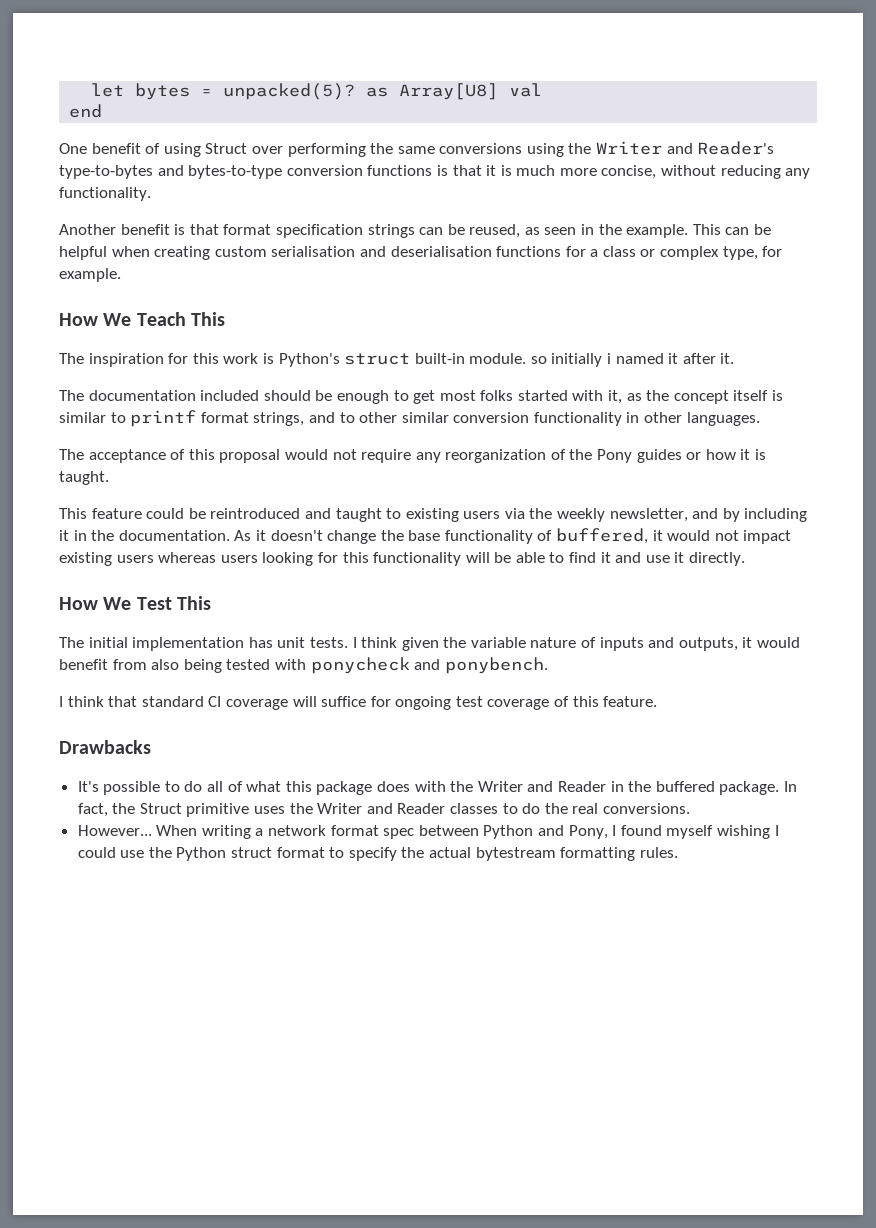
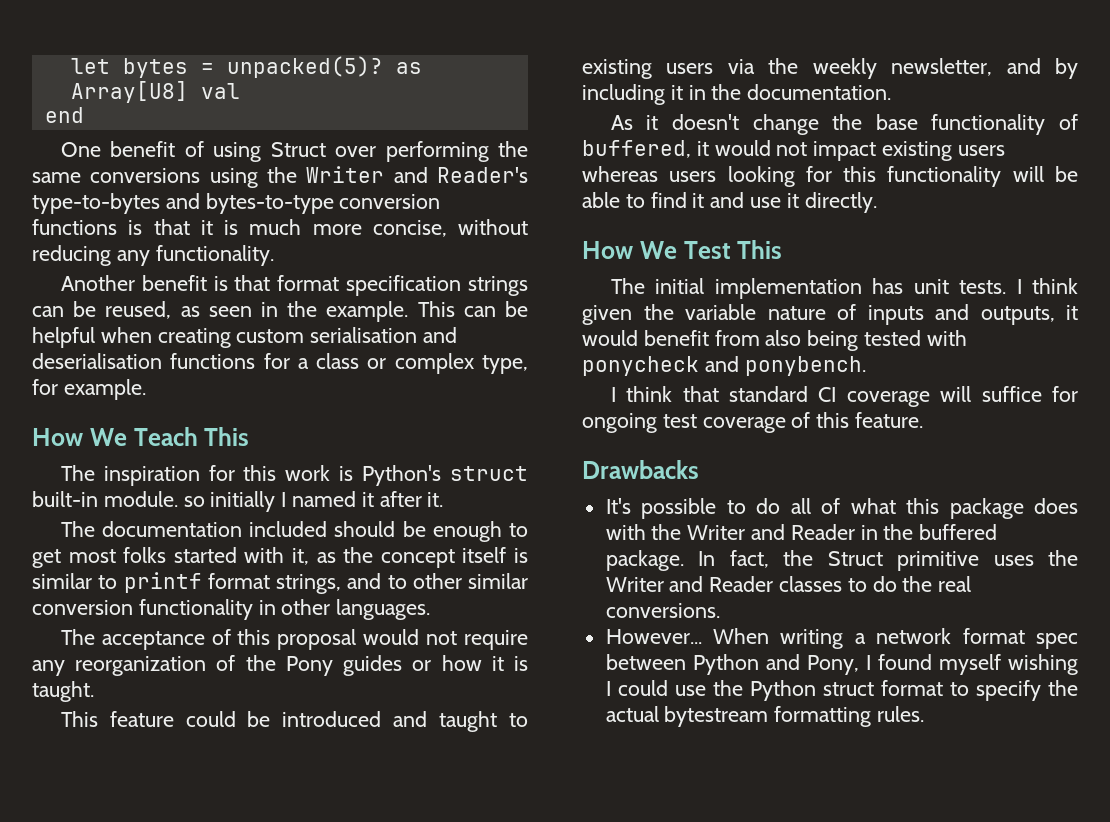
- The inspiration for this work is Python's struct built-in module. so initially i named it after it.
+ The inspiration for this work is Python's struct built-in module. so initially I named it after it.
- This feature could be reintroduced and taught to existing users via the weekly newsletter, and by including it in the documentation. As it doesn't change the base functionality of buffered, it would not impact existing users whereas users looking for this functionality will be able to find it and use it directly.
+ This feature could be introduced and taught to existing users via the weekly newsletter, and by including it in the documentation.
+ As it doesn't change the base functionality of buffered, it would not impact existing users whereas users looking for this functionality will be able to find it and use it directly.

